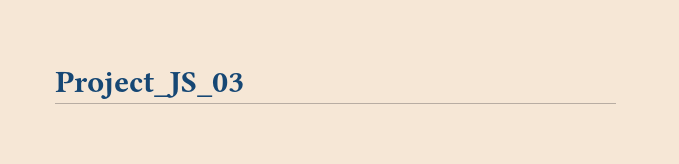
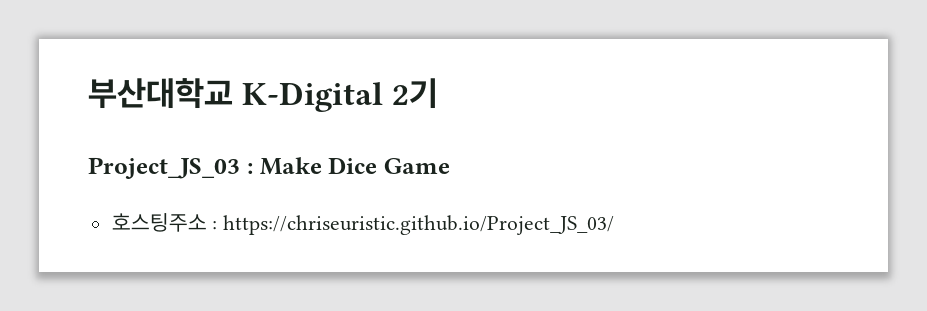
- Project_JS_03
+ 부산대학교 K-Digital 2기
+ Project_JS_03 : Make Dice Game
+ 호스팅주소 : https://chriseuristic.github.io/Project_JS_03/

